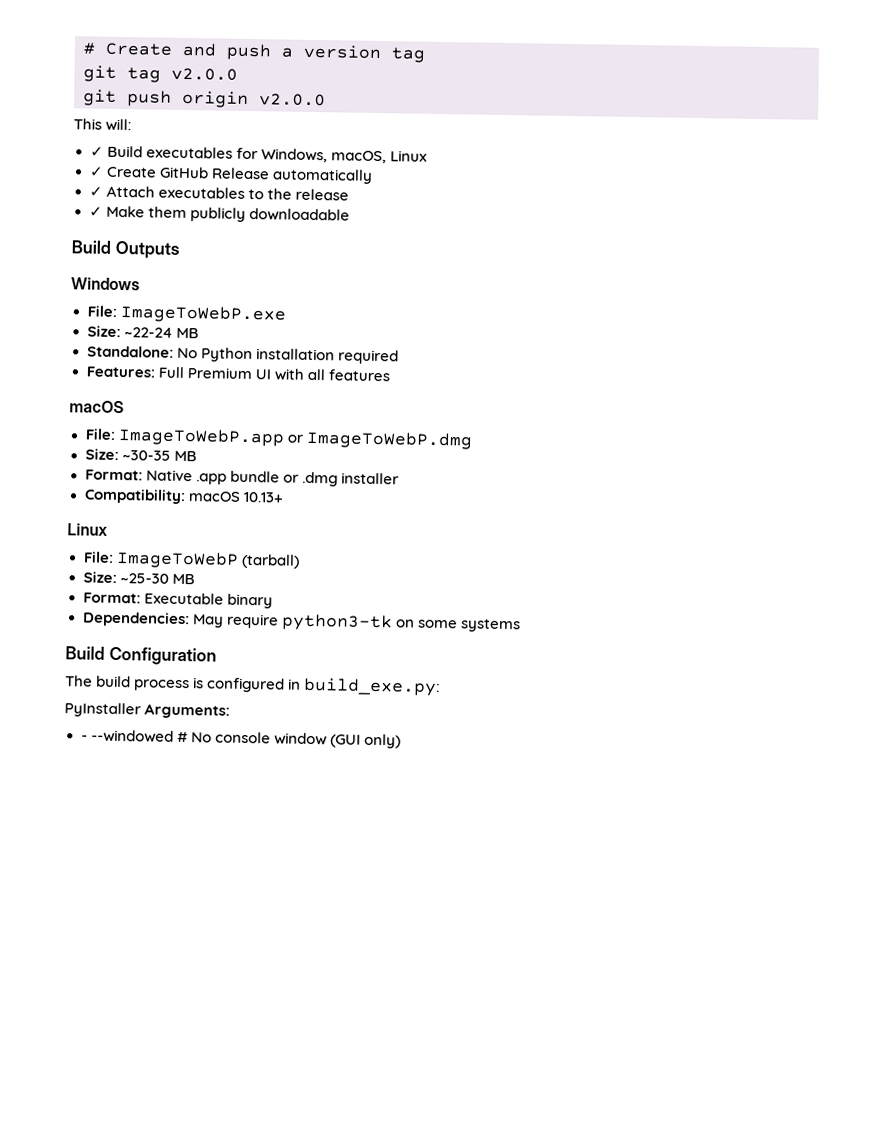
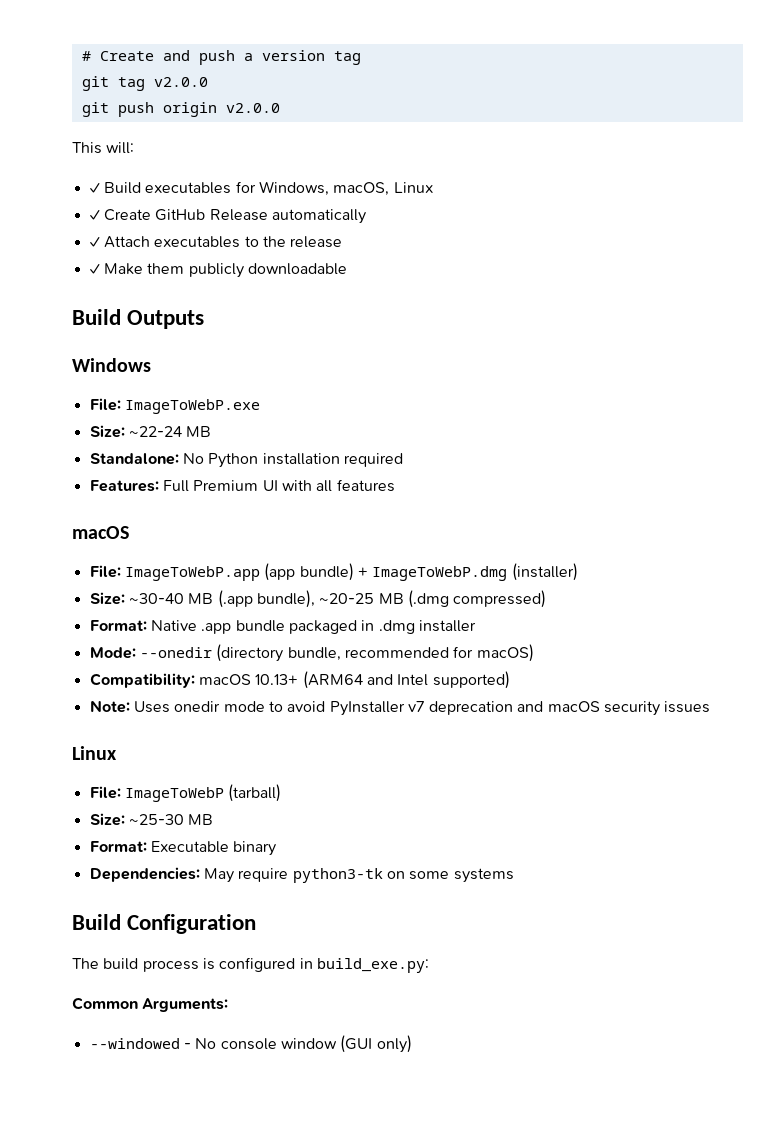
- File: ImageToWebP.app or ImageToWebP.dmg
- Size: ~30-35 MB
+ File: ImageToWebP.app (app bundle) + ImageToWebP.dmg (installer)
+ Size: ~30-40 MB (.app bundle), ~20-25 MB (.dmg compressed)
- Format: Native .app bundle or .dmg installer
+ Format: Native .app bundle packaged in .dmg installer
- Compatibility: macOS 10.13+
+ Mode: --onedir (directory bundle, recommended for macOS)
+ Compatibility: macOS 10.13+ (ARM64 and Intel supported)
+ Note: Uses onedir mode to avoid PyInstaller v7 deprecation and macOS security issues
- PyInstaller Arguments:
+ Common Arguments:
- - --windowed # No console window (GUI only)
+ --windowed - No console window (GUI only)

